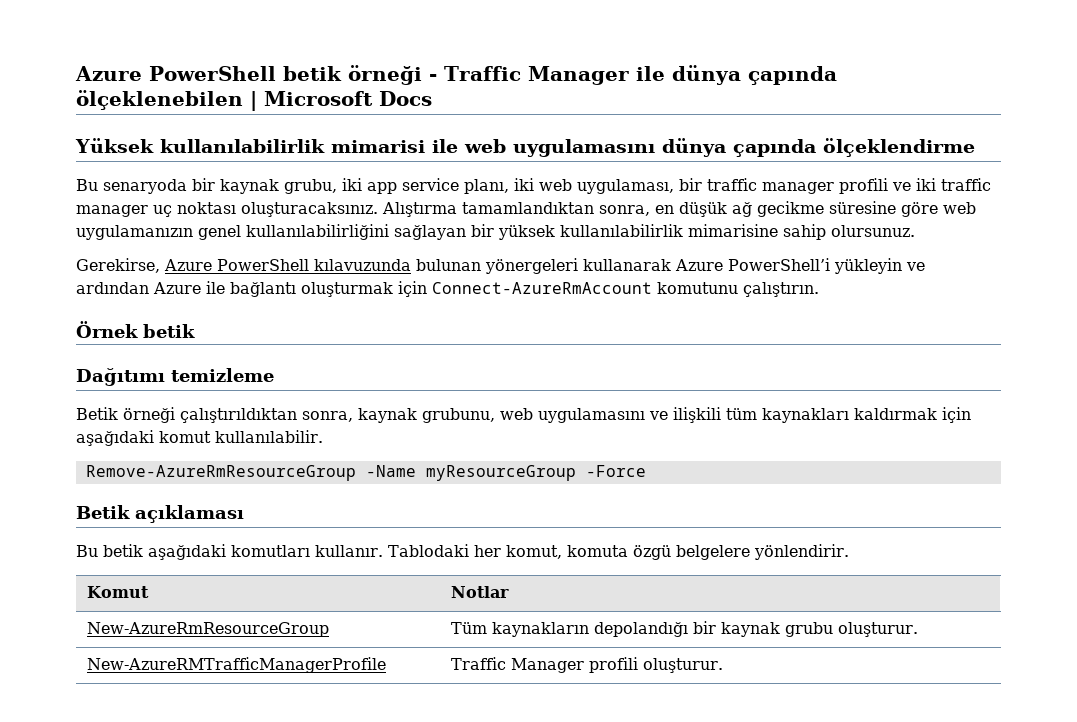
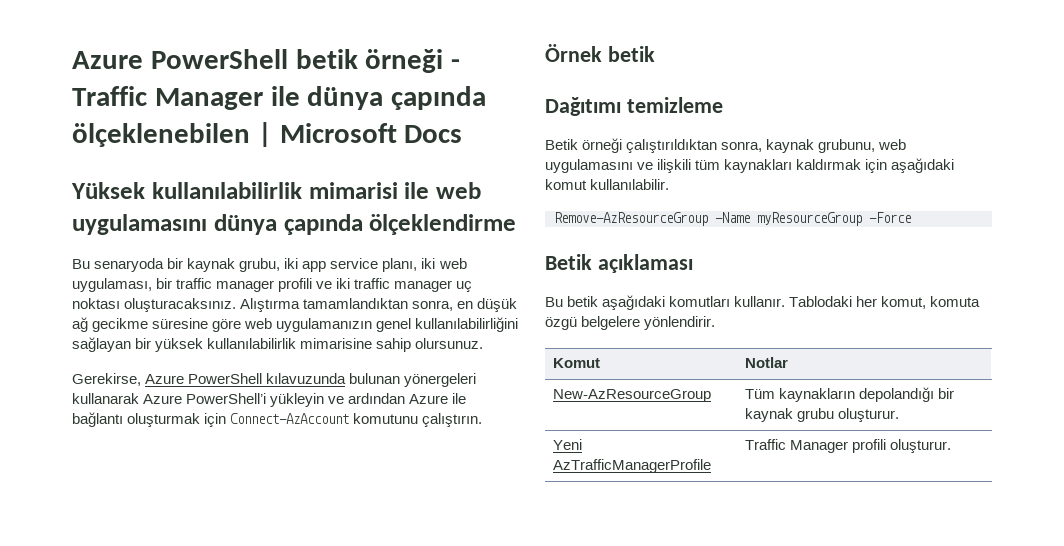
- Gerekirse, Azure PowerShell kılavuzunda bulunan yönergeleri kullanarak Azure PowerShell’i yükleyin ve ardından Azure ile bağlantı oluşturmak için Connect-AzureRmAccount komutunu çalıştırın.
+ Gerekirse, Azure PowerShell kılavuzunda bulunan yönergeleri kullanarak Azure PowerShell’i yükleyin ve ardından Azure ile bağlantı oluşturmak için Connect-AzAccount komutunu çalıştırın.
- Remove-AzureRmResourceGroup -Name myResourceGroup -Force
+ Remove-AzResourceGroup -Name myResourceGroup -Force
- New-AzureRmResourceGroup | Tüm kaynakların depolandığı bir kaynak grubu oluşturur.
+ New-AzResourceGroup | Tüm kaynakların depolandığı bir kaynak grubu oluşturur.
- New-AzureRMTrafficManagerProfile | Traffic Manager profili oluşturur.
+ Yeni AzTrafficManagerProfile | Traffic Manager profili oluşturur.

